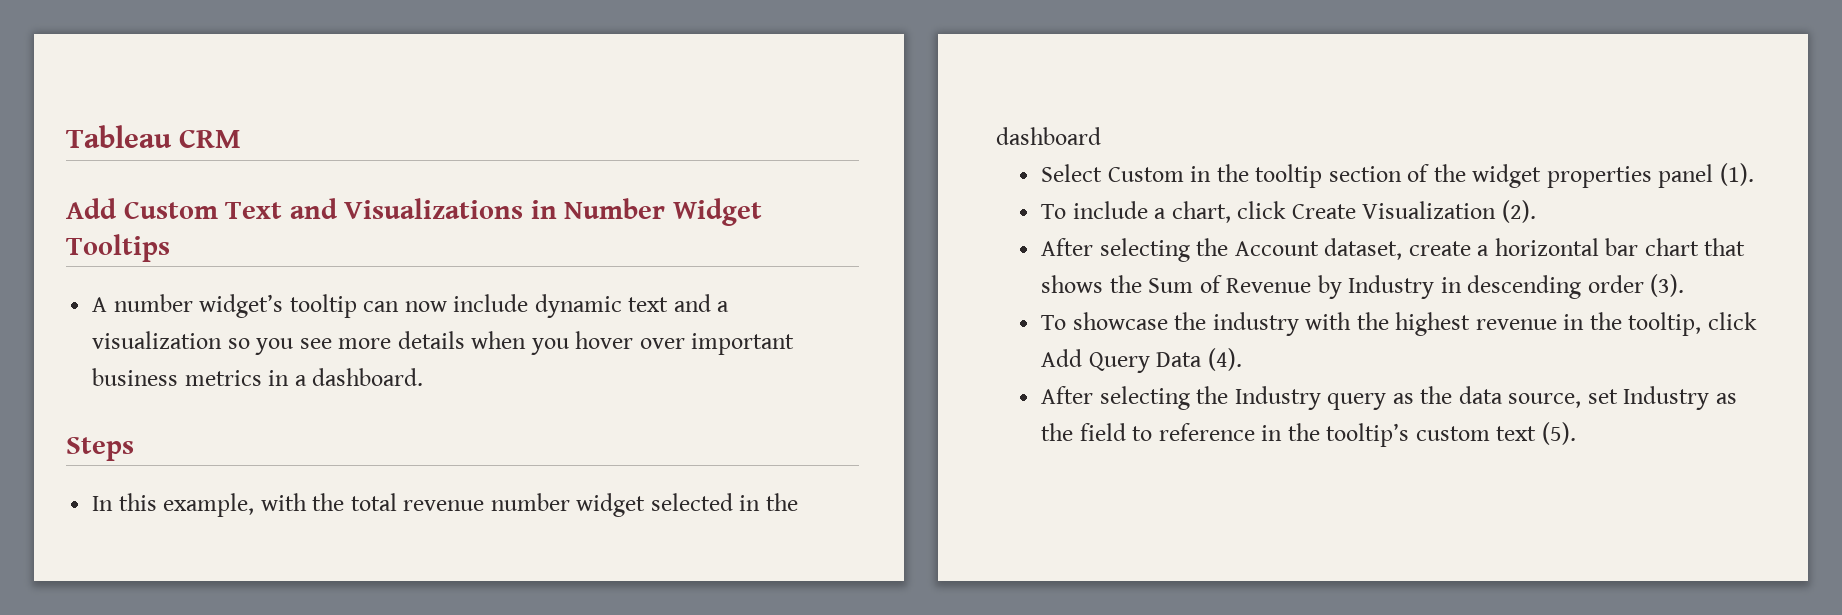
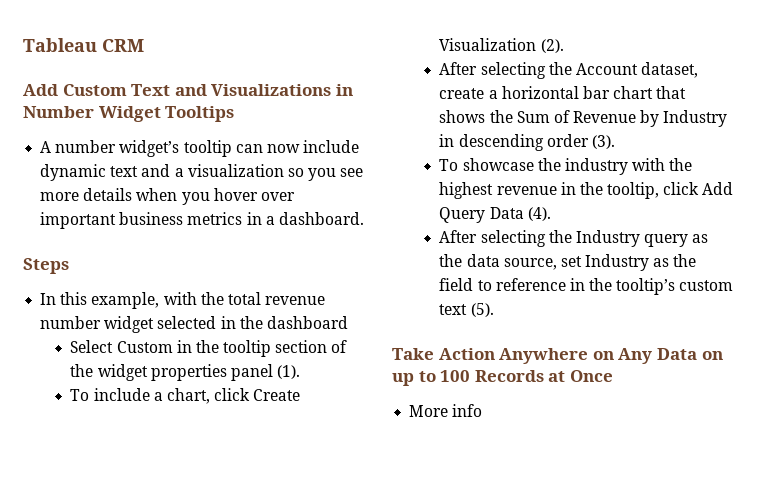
+ Take Action Anywhere on Any Data on up to 100 Records at Once
+ More info

